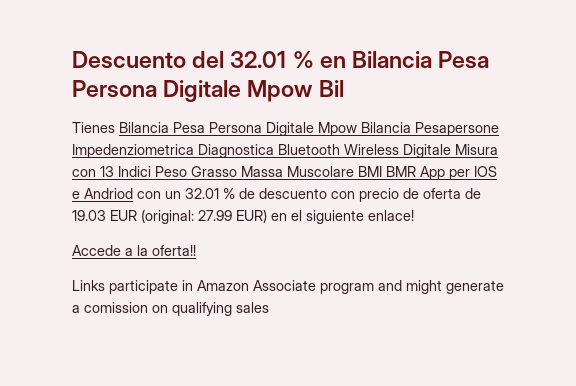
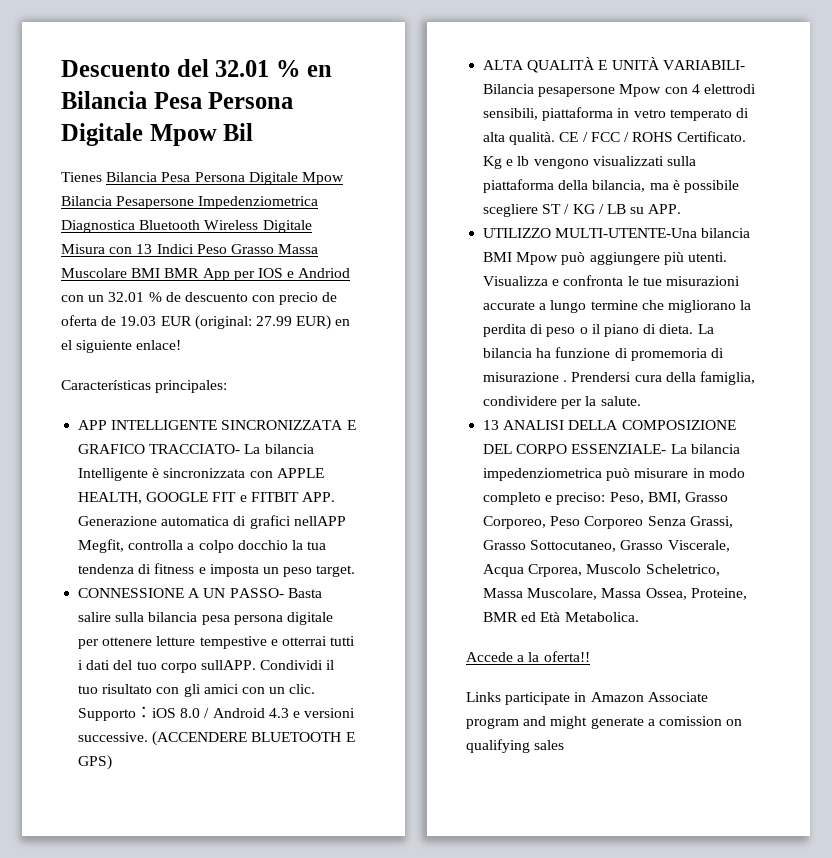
+ Características principales:
+ APP INTELLIGENTE SINCRONIZZATA E GRAFICO TRACCIATO- La bilancia Intelligente è sincronizzata con APPLE HEALTH, GOOGLE FIT e FITBIT APP. Generazione automatica di grafici nellAPP Megfit, controlla a colpo docchio la tua tendenza di fitness e imposta un peso target.
+ CONNESSIONE A UN PASSO- Basta salire sulla bilancia pesa persona digitale per ottenere letture tempestive e otterrai tutti i dati del tuo corpo sullAPP. Condividi il tuo risultato con gli amici con un clic. Supporto：iOS 8.0 / Android 4.3 e versioni successive. (ACCENDERE BLUETOOTH E GPS)
+ ALTA QUALITÀ E UNITÀ VARIABILI- Bilancia pesapersone Mpow con 4 elettrodi sensibili, piattaforma in vetro temperato di alta qualità. CE / FCC / ROHS Certificato. Kg e lb vengono visualizzati sulla piattaforma della bilancia, ma è possibile scegliere ST / KG / LB su APP.
+ UTILIZZO MULTI-UTENTE-Una bilancia BMI Mpow può aggiungere più utenti. Visualizza e confronta le tue misurazioni accurate a lungo termine che migliorano la perdita di peso o il piano di dieta. La bilancia ha funzione di promemoria di misurazione . Prendersi cura della famiglia, condividere per la salute.
+ 13 ANALISI DELLA COMPOSIZIONE DEL CORPO ESSENZIALE- La bilancia impedenziometrica può misurare in modo completo e preciso: Peso, BMI, Grasso Corporeo, Peso Corporeo Senza Grassi, Grasso Sottocutaneo, Grasso Viscerale, Acqua Crporea, Muscolo Scheletrico, Massa Muscolare, Massa Ossea, Proteine, BMR ed Età Metabolica.

